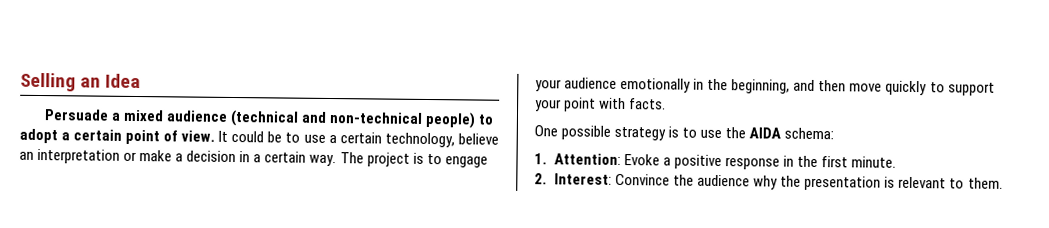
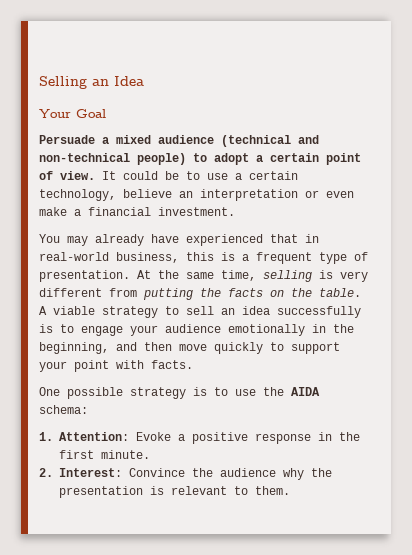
+ Your Goal
- It could be to use a certain technology, believe an interpretation or make a decision in a certain way. The project is to engage your audience emotionally in the beginning, and then move quickly to support your point with facts.
+ It could be to use a certain technology, believe an interpretation or even make a financial investment.
+ You may already have experienced that in real-world business, this is a frequent type of presentation. At the same time, selling is very different from putting the facts on the table. A viable strategy to sell an idea successfully is to engage your audience emotionally in the beginning, and then move quickly to support your point with facts.

